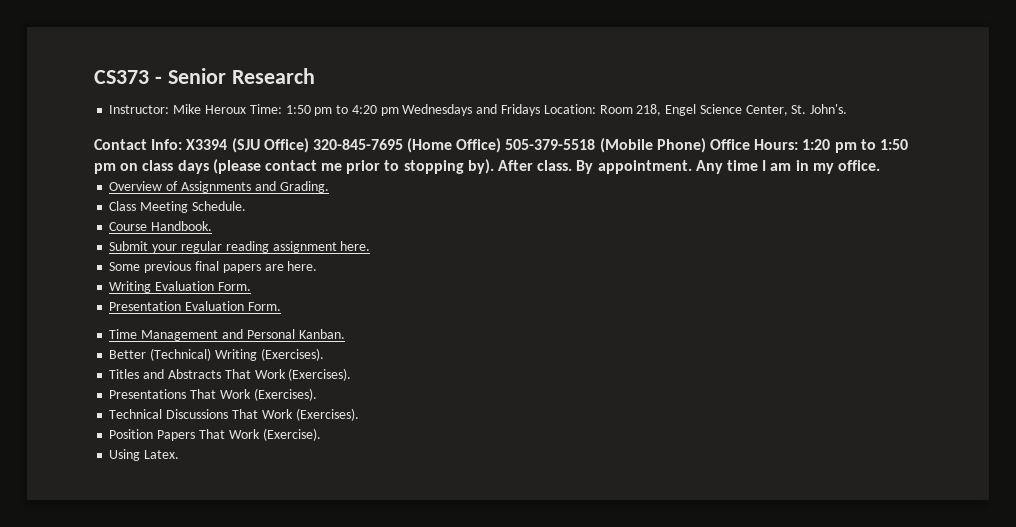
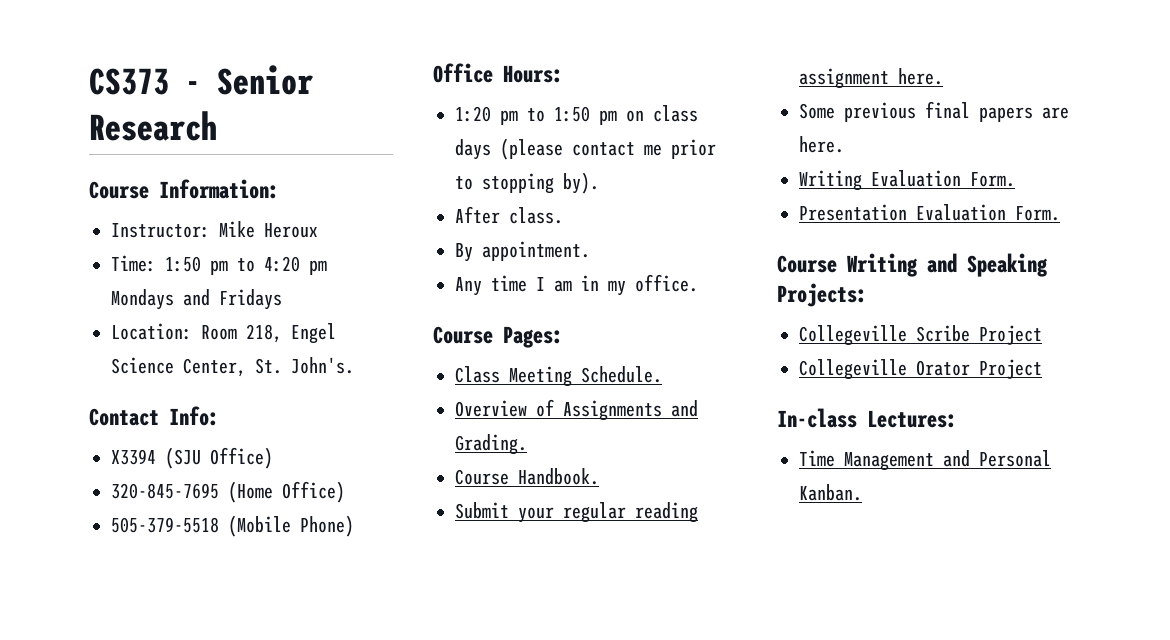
+ Course Information:
- Instructor: Mike Heroux Time: 1:50 pm to 4:20 pm Wednesdays and Fridays Location: Room 218, Engel Science Center, St. John's.
+ Instructor: Mike Heroux
+ Time: 1:50 pm to 4:20 pm Mondays and Fridays
+ Location: Room 218, Engel Science Center, St. John's.
- Contact Info: X3394 (SJU Office) 320-845-7695 (Home Office) 505-379-5518 (Mobile Phone) Office Hours: 1:20 pm to 1:50 pm on class days (please contact me prior to stopping by). After class. By appointment. Any time I am in my office.
+ Contact Info:
+ X3394 (SJU Office)
+ 320-845-7695 (Home Office)
+ 505-379-5518 (Mobile Phone)
+ Office Hours:
+ 1:20 pm to 1:50 pm on class days (please contact me prior to stopping by).
+ After class.
+ By appointment.
+ Any time I am in my office.
+ Course Pages:
+ Class Meeting Schedule.
- Class Meeting Schedule.
+ Course Writing and Speaking Projects:
+ Collegeville Scribe Project
+ Collegeville Orator Project
+ In-class Lectures:
- Better (Technical) Writing (Exercises).
- Titles and Abstracts That Work (Exercises).
- Presentations That Work (Exercises).
- Technical Discussions That Work (Exercises).
- Position Papers That Work (Exercise).
- Using Latex.

